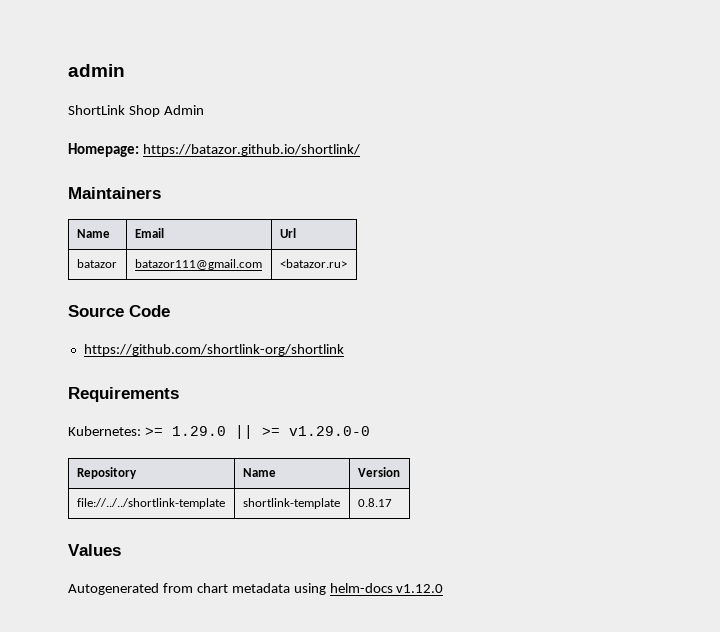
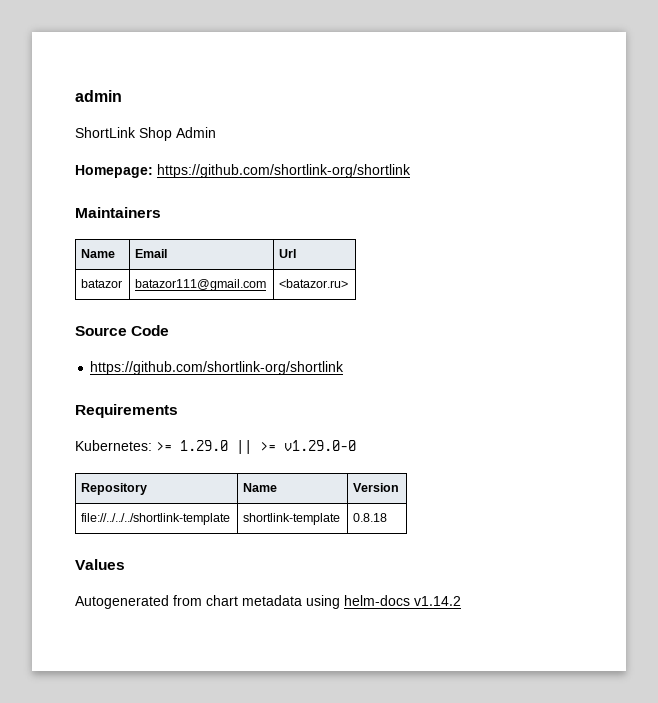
- Homepage: https://batazor.github.io/shortlink/
+ Homepage: https://github.com/shortlink-org/shortlink
- file://../../shortlink-template | shortlink-template | 0.8.17
+ file://../../../shortlink-template | shortlink-template | 0.8.18
- Autogenerated from chart metadata using helm-docs v1.12.0
+ Autogenerated from chart metadata using helm-docs v1.14.2

